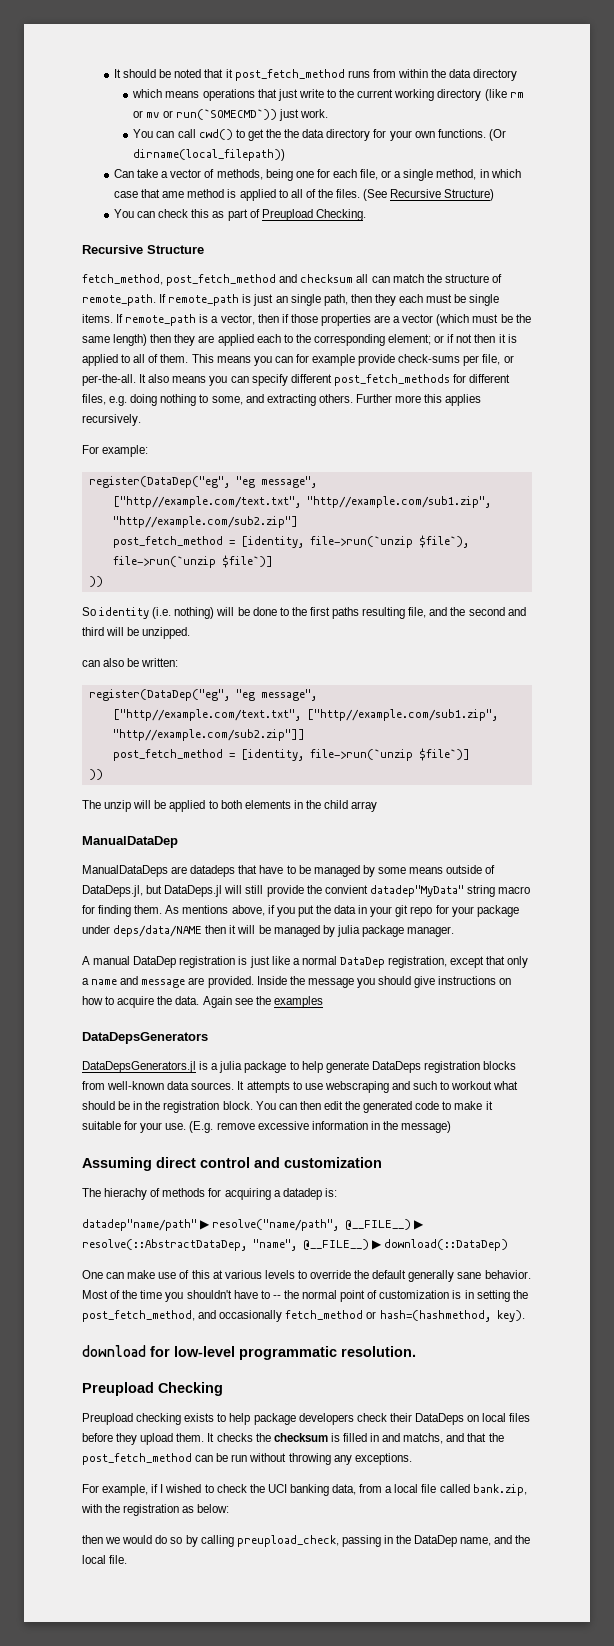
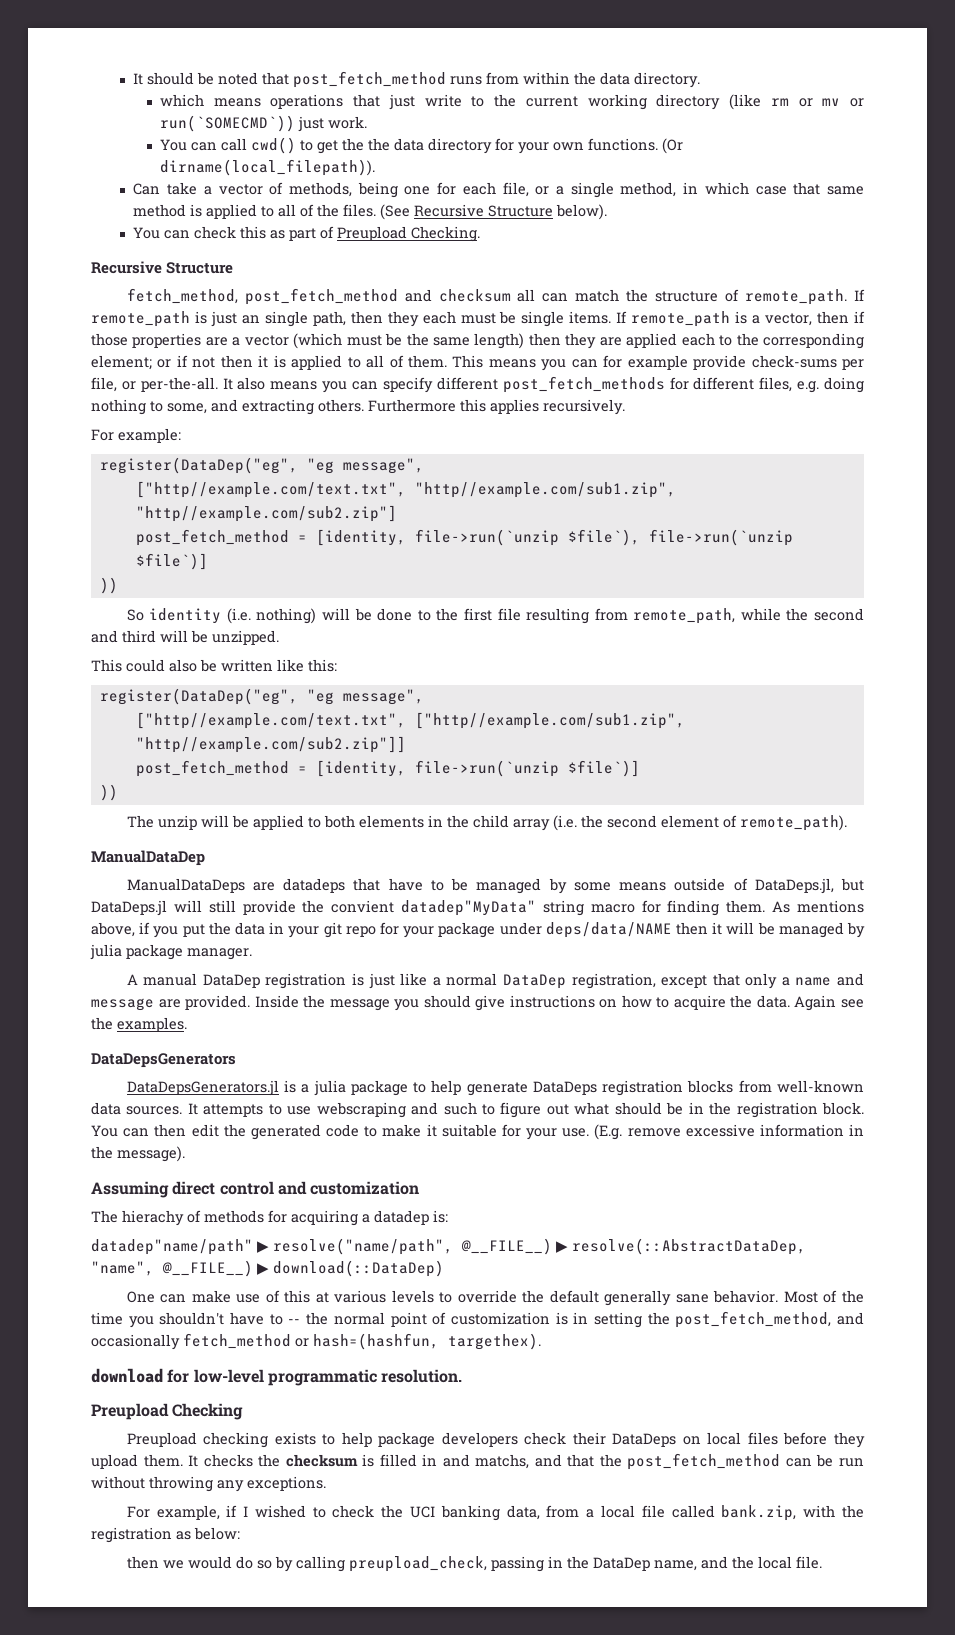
- It should be noted that it post_fetch_method runs from within the data directory
+ It should be noted that post_fetch_method runs from within the data directory.
- (Or dirname(local_filepath))
+ (Or dirname(local_filepath)).
- Can take a vector of methods, being one for each file, or a single method, in which case that ame method is applied to all of the files.
+ Can take a vector of methods, being one for each file, or a single method, in which case that same method is applied to all of the files.
- (See Recursive Structure)
+ (See Recursive Structure below).
- Further more this applies recursively.
+ Furthermore this applies recursively.
- So identity (i.e. nothing) will be done to the first paths resulting file, and the second and third will be unzipped.
+ So identity (i.e. nothing) will be done to the first file resulting from remote_path, while the second and third will be unzipped.
- can also be written:
+ This could also be written like this:
- The unzip will be applied to both elements in the child array
+ The unzip will be applied to both elements in the child array (i.e. the second element of remote_path).
- Again see the examples
+ Again see the examples.
- It attempts to use webscraping and such to workout what should be in the registration block.
+ It attempts to use webscraping and such to figure out what should be in the registration block.
- (E.g. remove excessive information in the message)
+ (E.g. remove excessive information in the message).
- Most of the time you shouldn't have to -- the normal point of customization is in setting the post_fetch_method, and occasionally fetch_method or hash=(hashmethod, key).
+ Most of the time you shouldn't have to -- the normal point of customization is in setting the post_fetch_method, and occasionally fetch_method or hash=(hashfun, targethex).

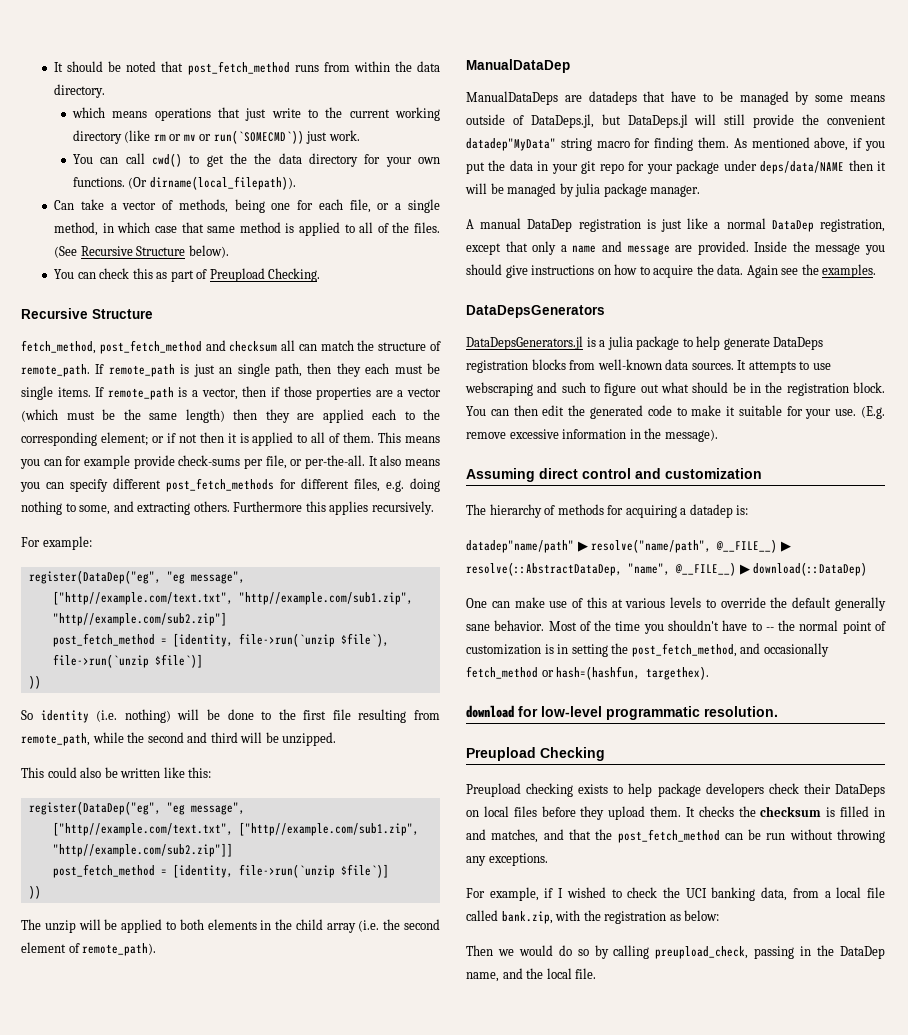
- ManualDataDeps are datadeps that have to be managed by some means outside of DataDeps.jl, but DataDeps.jl will still provide the convient datadep"MyData" string macro for finding them.
+ ManualDataDeps are datadeps that have to be managed by some means outside of DataDeps.jl, but DataDeps.jl will still provide the convenient datadep"MyData" string macro for finding them.
- As mentions above, if you put the data in your git repo for your package under deps/data/NAME then it will be managed by julia package manager.
+ As mentioned above, if you put the data in your git repo for your package under deps/data/NAME then it will be managed by julia package manager.
- The hierachy of methods for acquiring a datadep is:
+ The hierarchy of methods for acquiring a datadep is:
- It checks the checksum is filled in and matchs, and that the post_fetch_method can be run without throwing any exceptions.
+ It checks the checksum is filled in and matches, and that the post_fetch_method can be run without throwing any exceptions.
- then we would do so by calling preupload_check, passing in the DataDep name, and the local file.
+ Then we would do so by calling preupload_check, passing in the DataDep name, and the local file.

